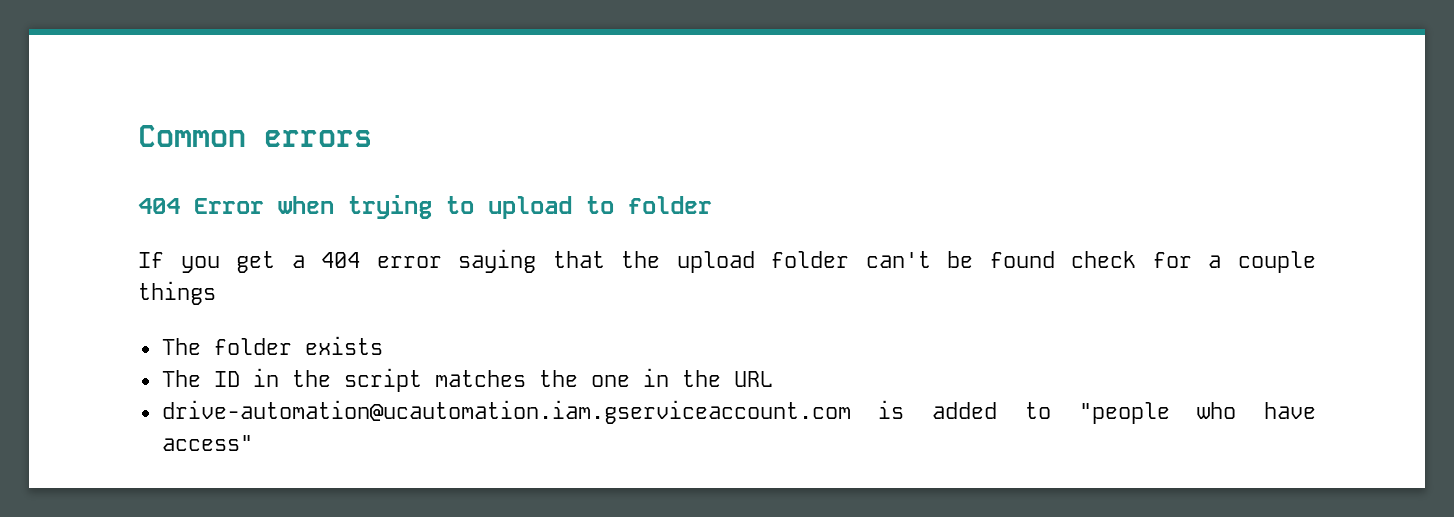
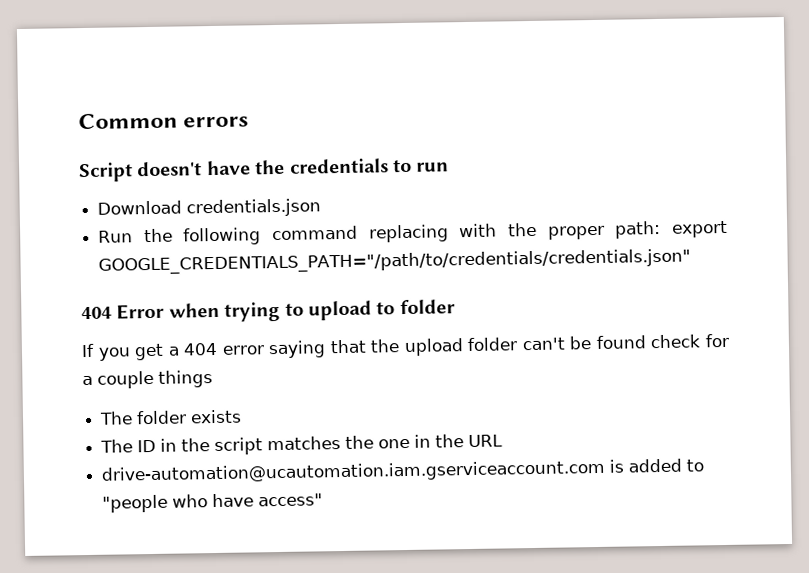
+ Script doesn't have the credentials to run
+ Download credentials.json
+ Run the following command replacing with the proper path: export GOOGLE_CREDENTIALS_PATH="/path/to/credentials/credentials.json"

